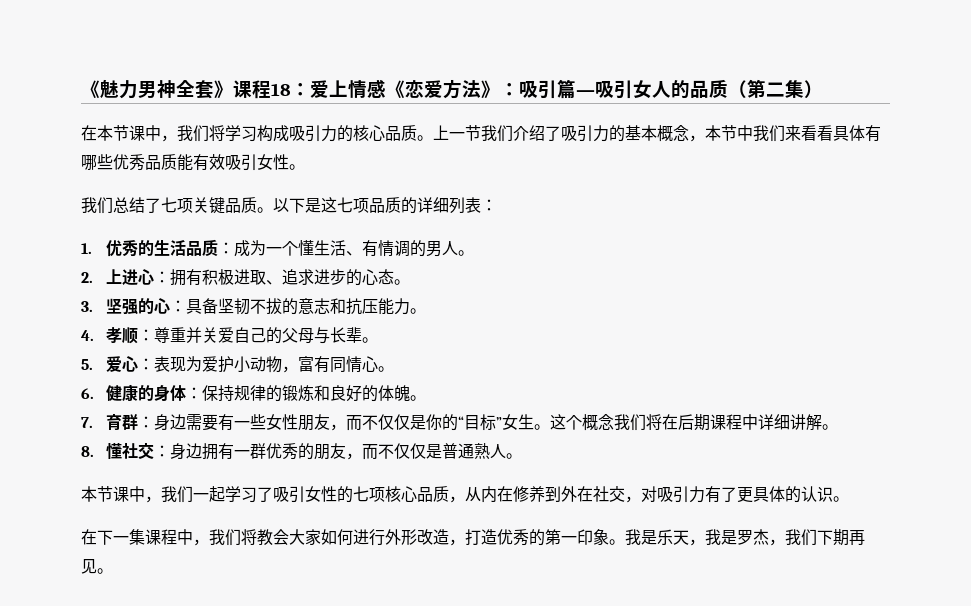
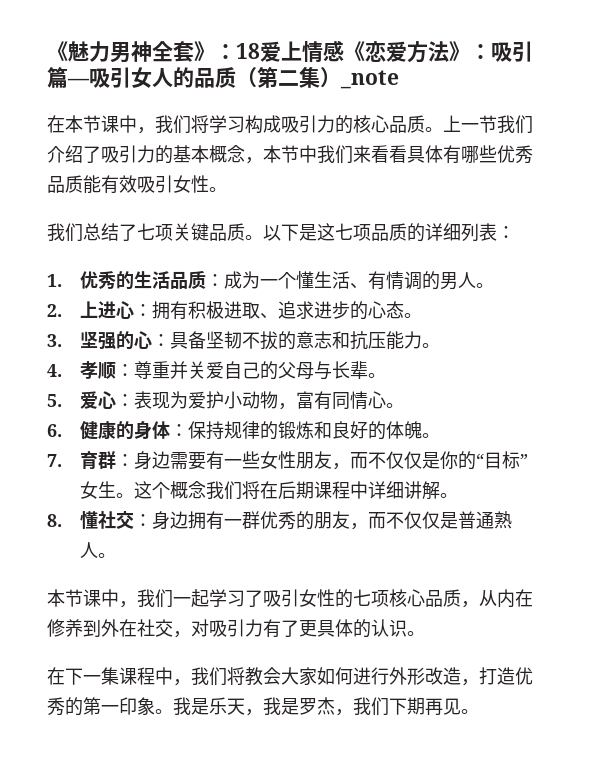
- 《魅力男神全套》课程18：爱上情感《恋爱方法》：吸引篇—吸引女人的品质（第二集）
+ 《魅力男神全套》：18爱上情感《恋爱方法》：吸引篇—吸引女人的品质（第二集）_note

